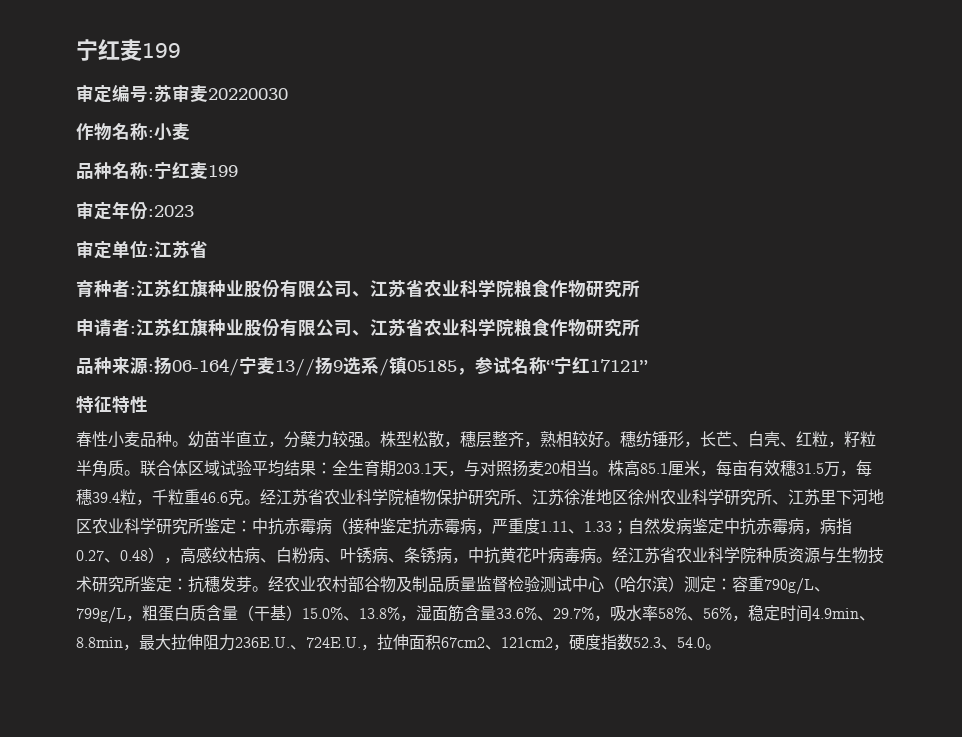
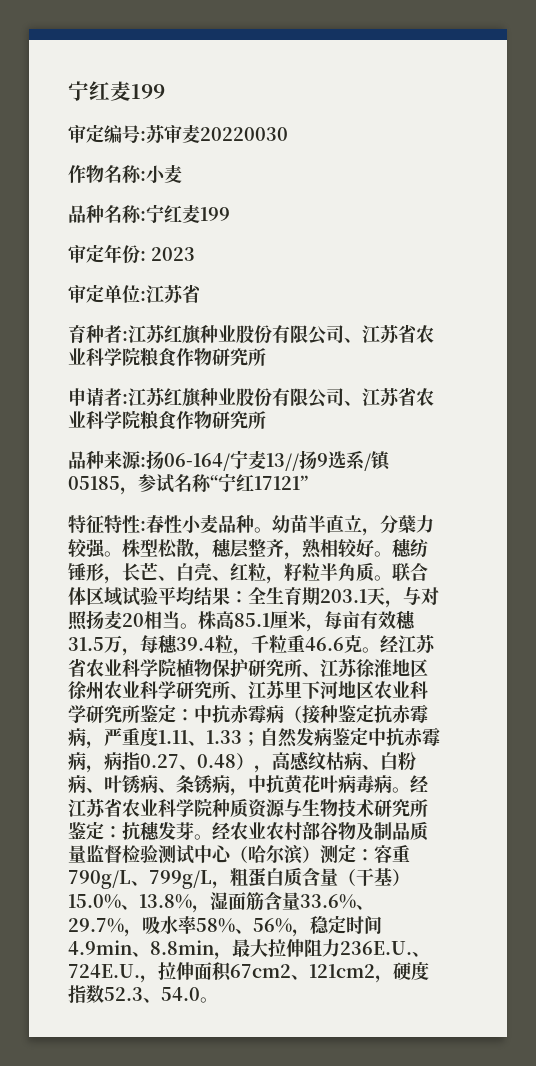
- 审定年份:2023
+ 审定年份: 2023
- 特征特性
- 春性小麦品种。
+ 特征特性:春性小麦品种。

